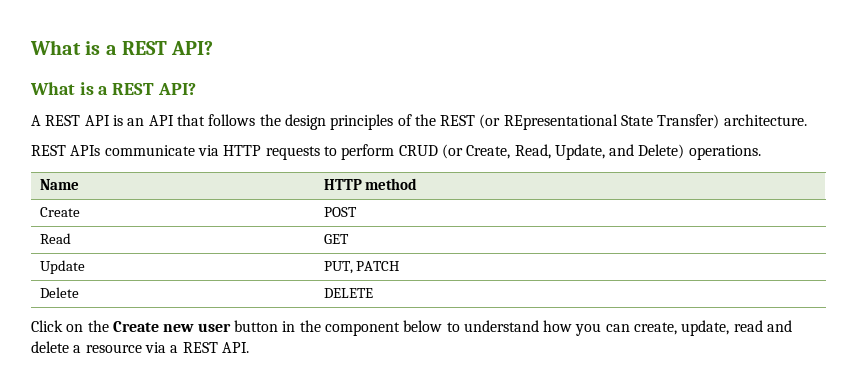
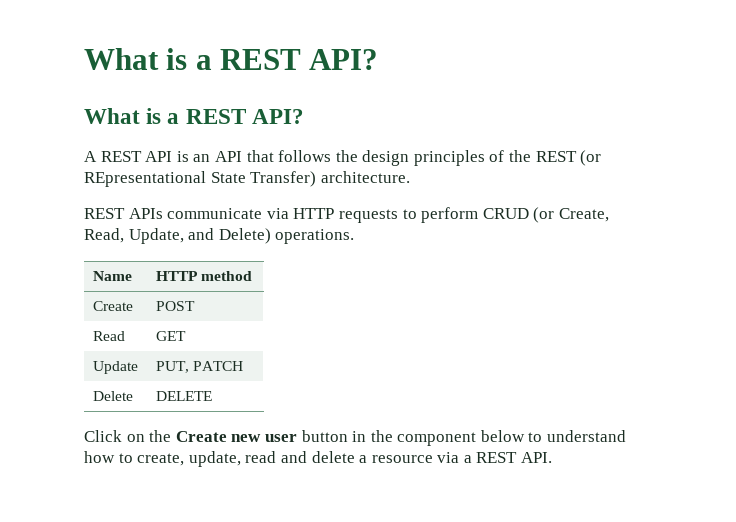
- Click on the Create new user button in the component below to understand how you can create, update, read and delete a resource via a REST API.
+ Click on the Create new user button in the component below to understand how to create, update, read and delete a resource via a REST API.

